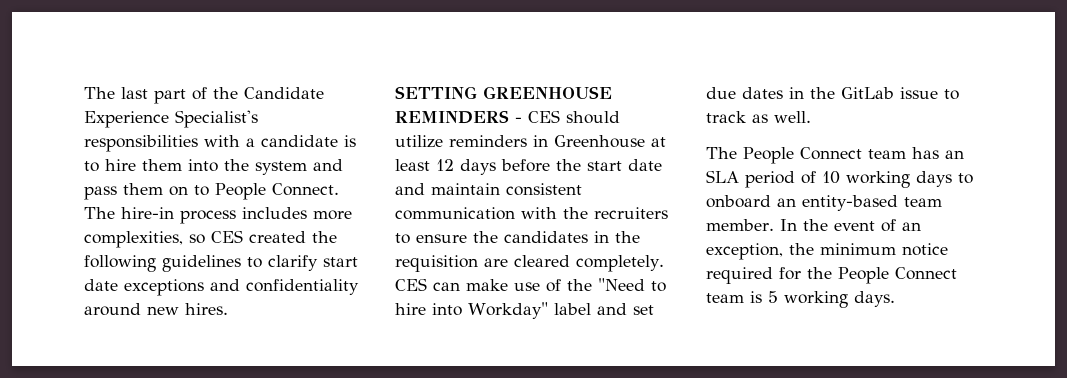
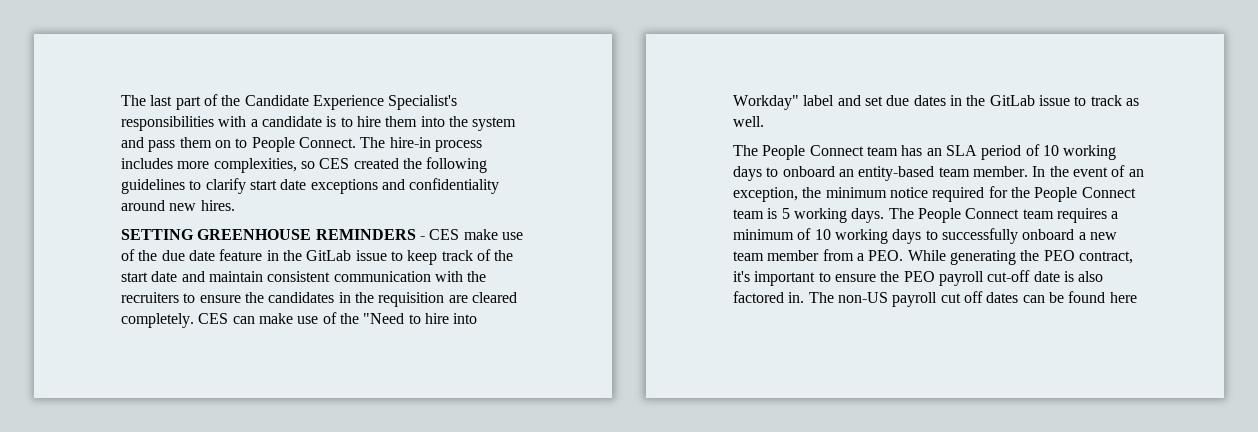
- SETTING GREENHOUSE REMINDERS - CES should utilize reminders in Greenhouse at least 12 days before the start date and maintain consistent communication with the recruiters to ensure the candidates in the requisition are cleared completely.
+ SETTING GREENHOUSE REMINDERS - CES make use of the due date feature in the GitLab issue to keep track of the start date and maintain consistent communication with the recruiters to ensure the candidates in the requisition are cleared completely.
+ The People Connect team requires a minimum of 10 working days to successfully onboard a new team member from a PEO. While generating the PEO contract, it's important to ensure the PEO payroll cut-off date is also factored in. The non-US payroll cut off dates can be found here

